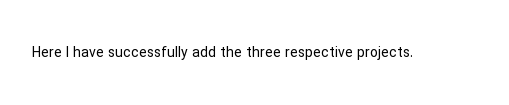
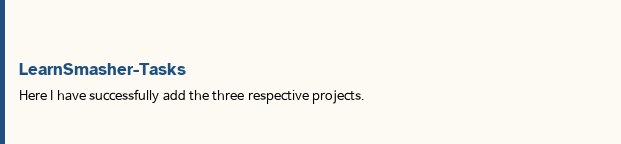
+ LearnSmasher-Tasks

